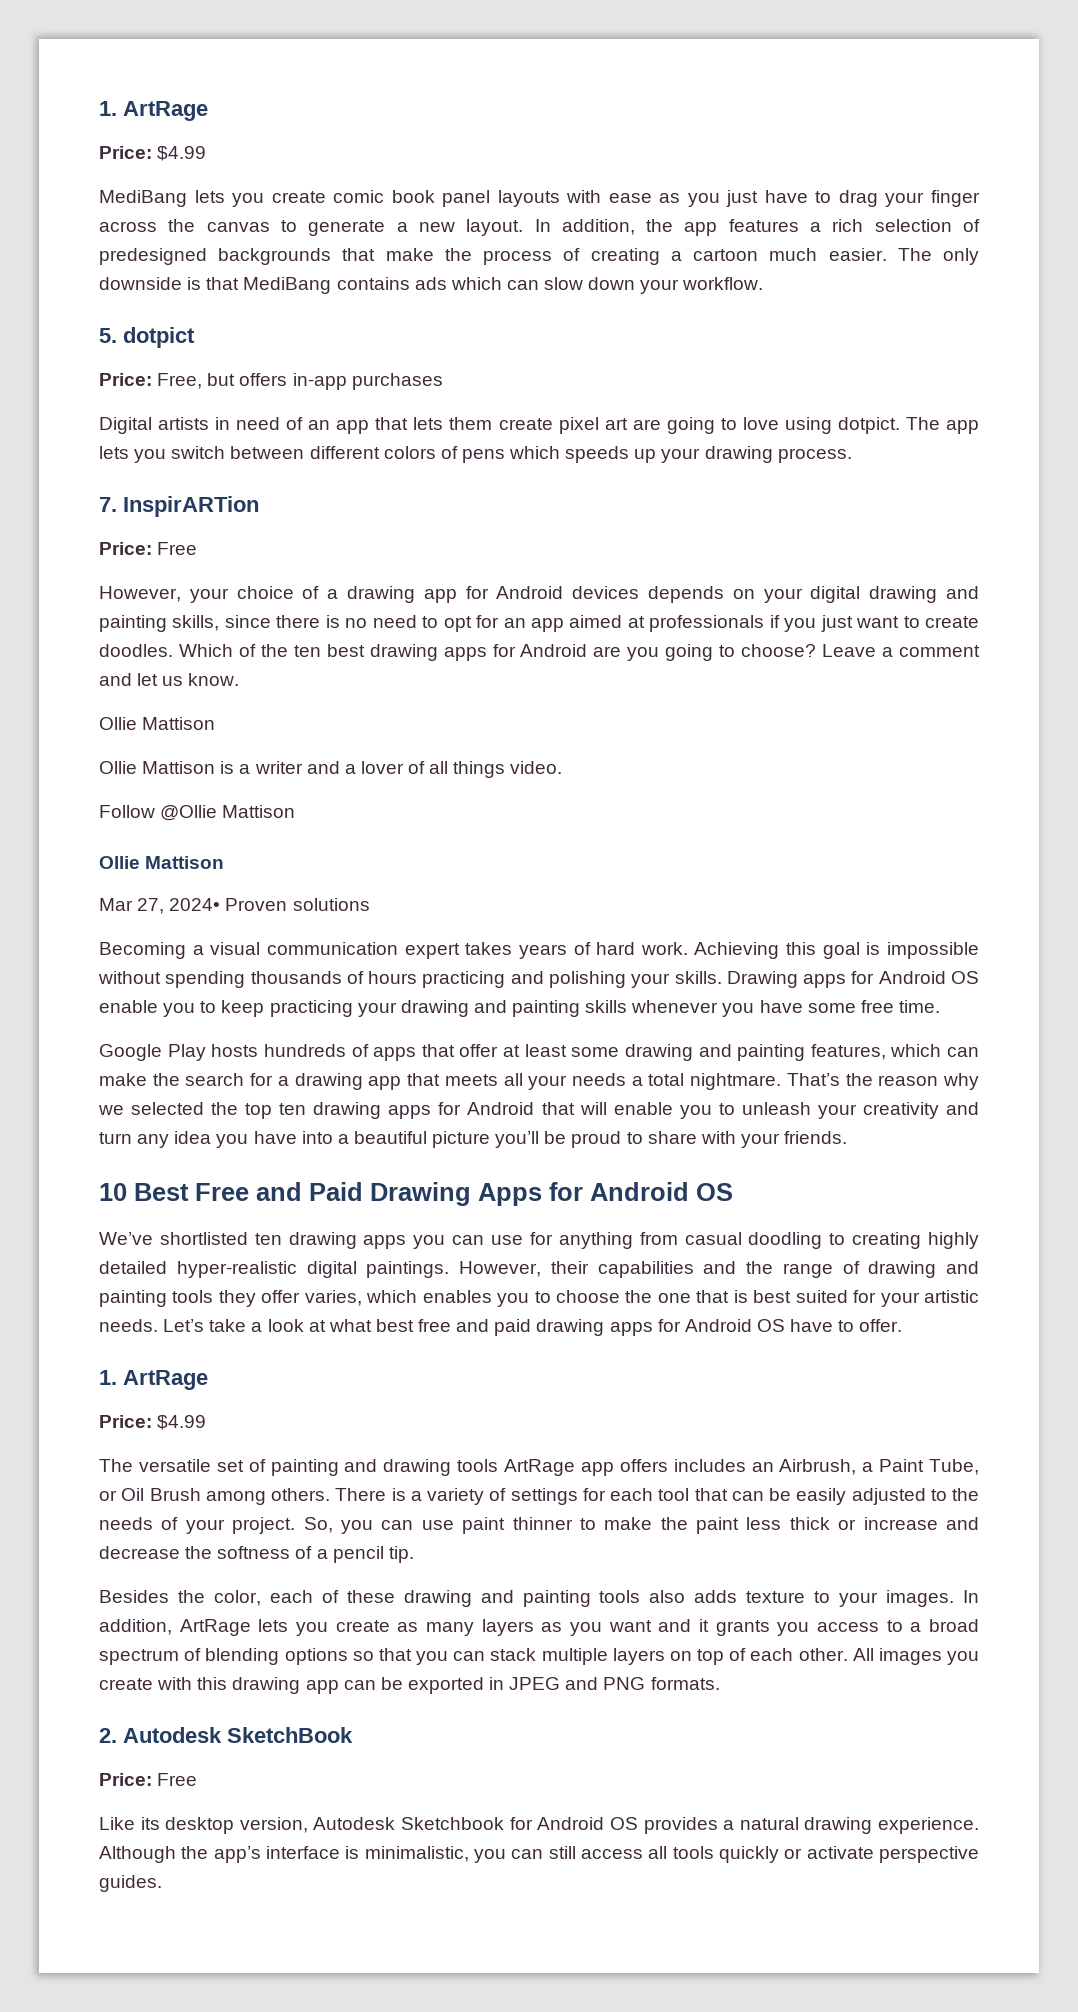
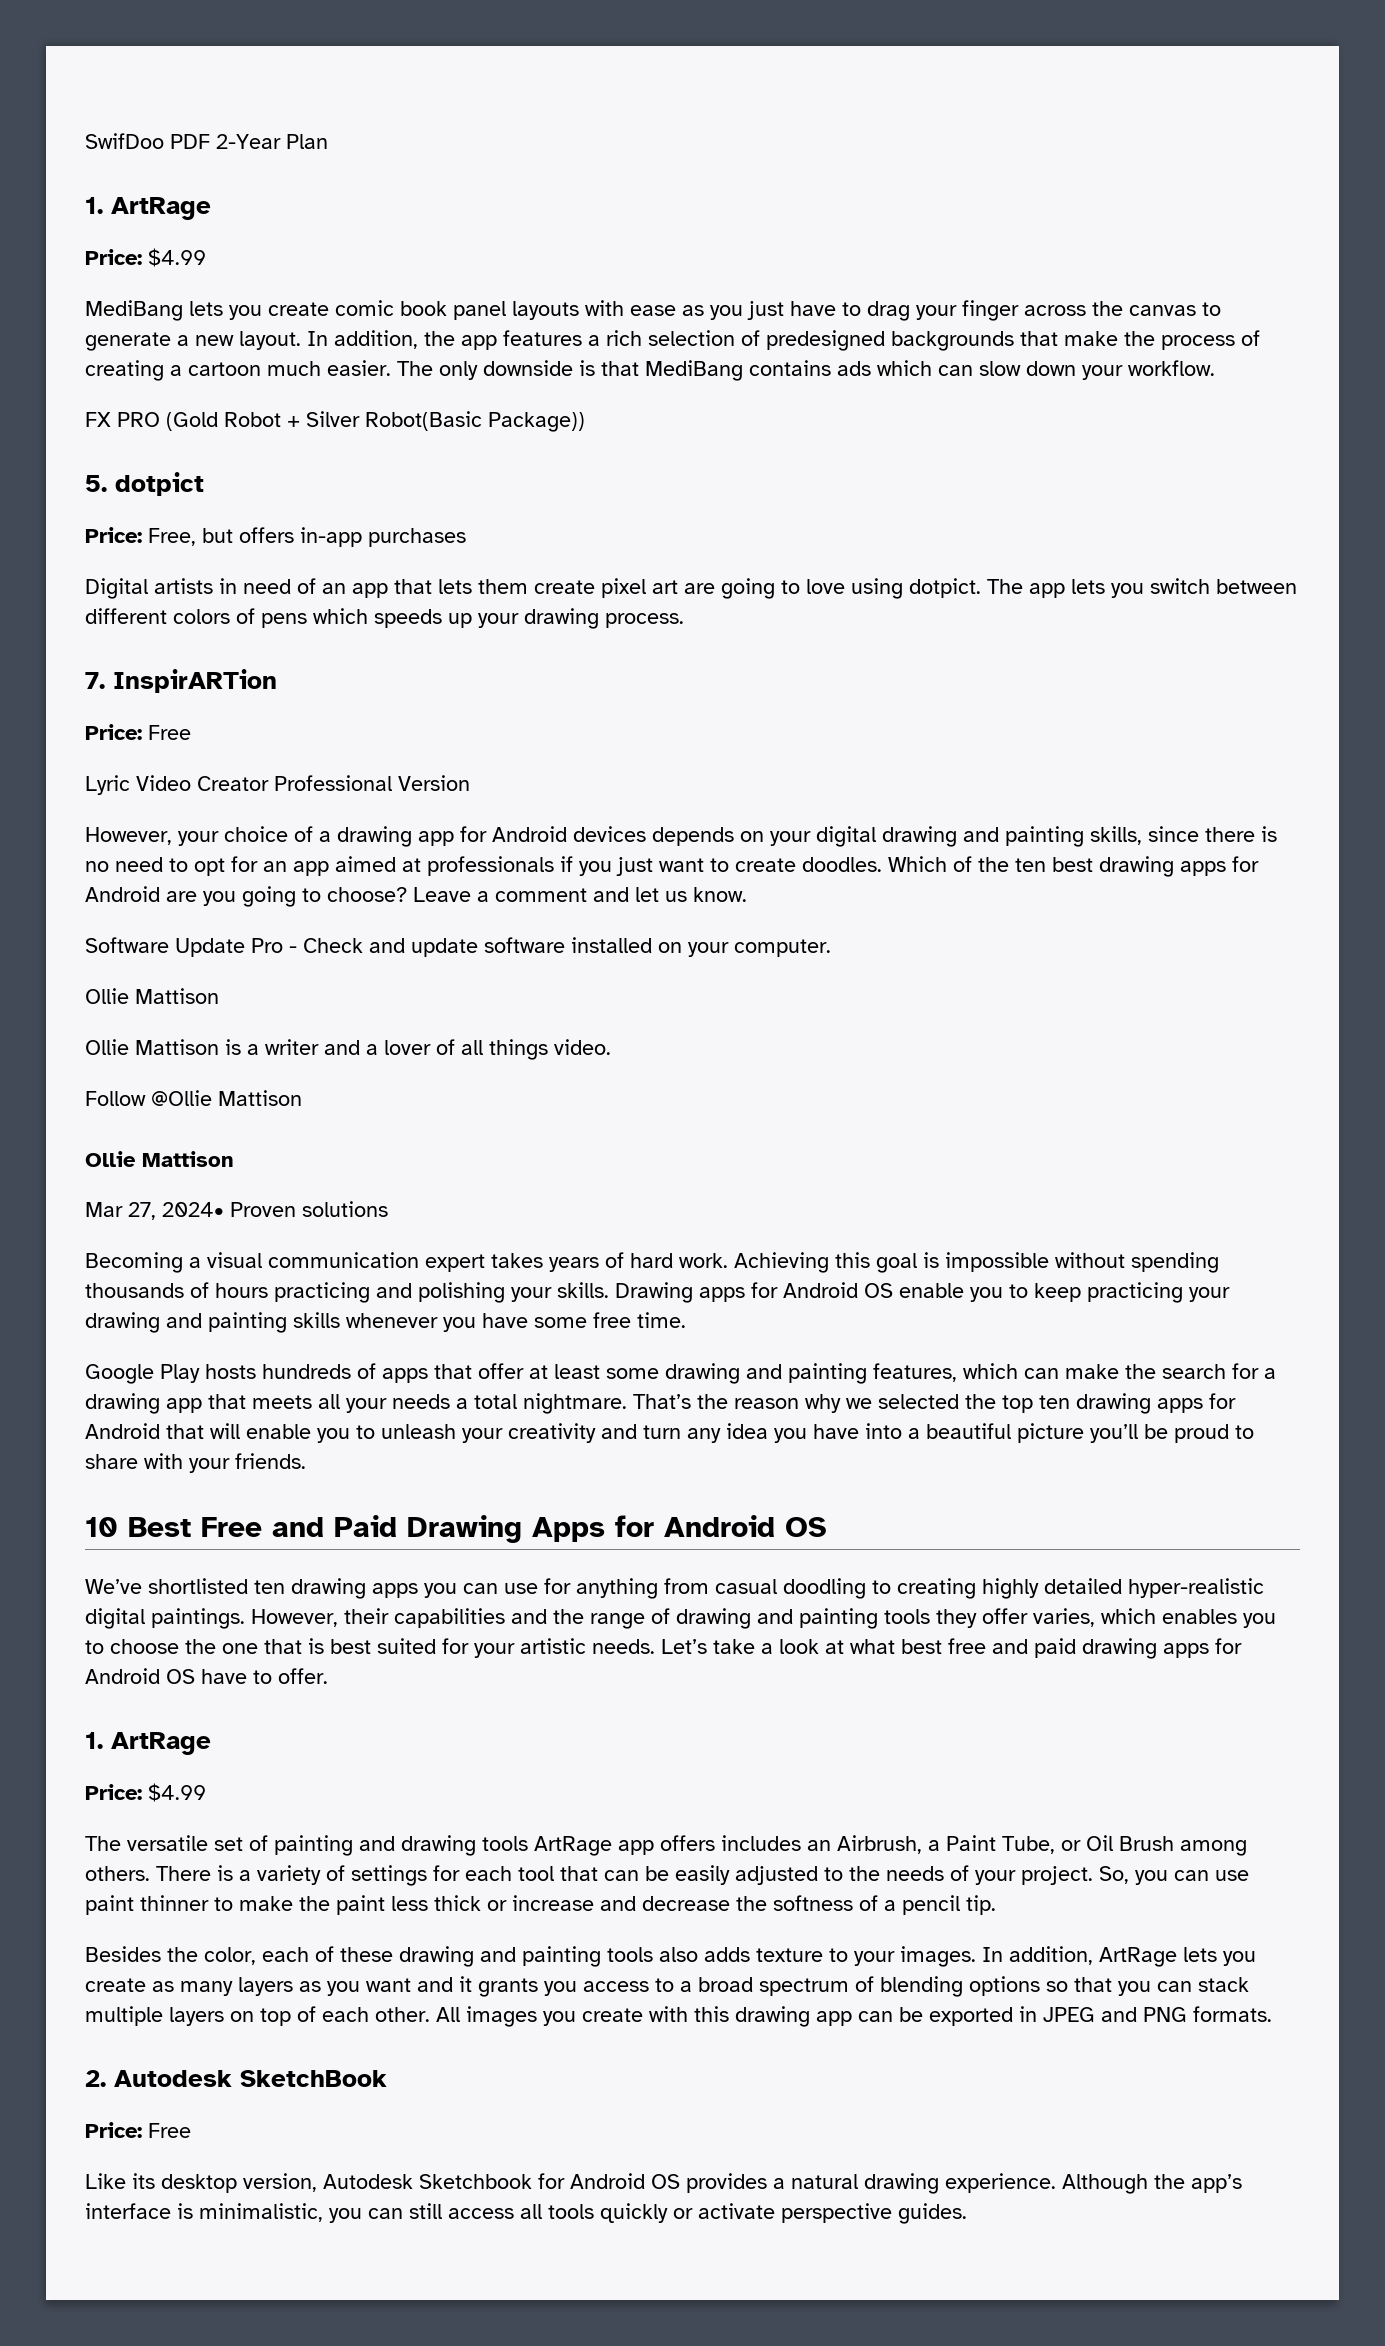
+ SwifDoo PDF 2-Year Plan
+ FX PRO (Gold Robot + Silver Robot(Basic Package))
+ Lyric Video Creator Professional Version
+ Software Update Pro - Check and update software installed on your computer.

